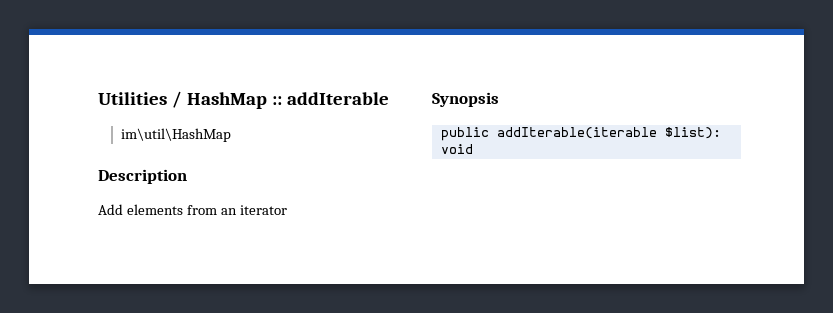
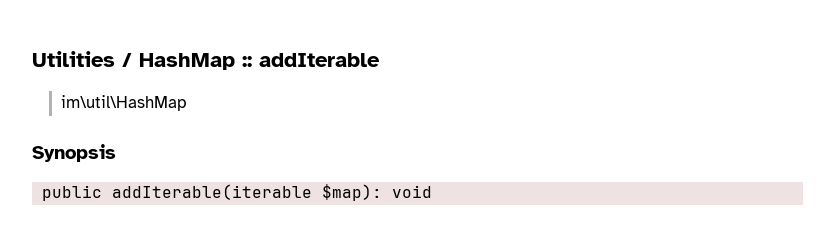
- Description
- Add elements from an iterator
- public addIterable(iterable $list): void
+ public addIterable(iterable $map): void

